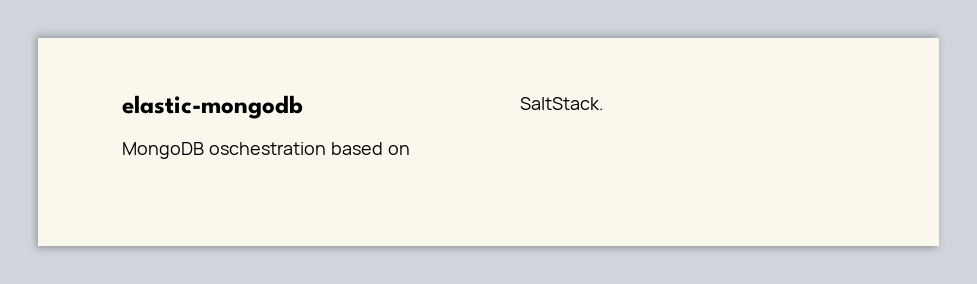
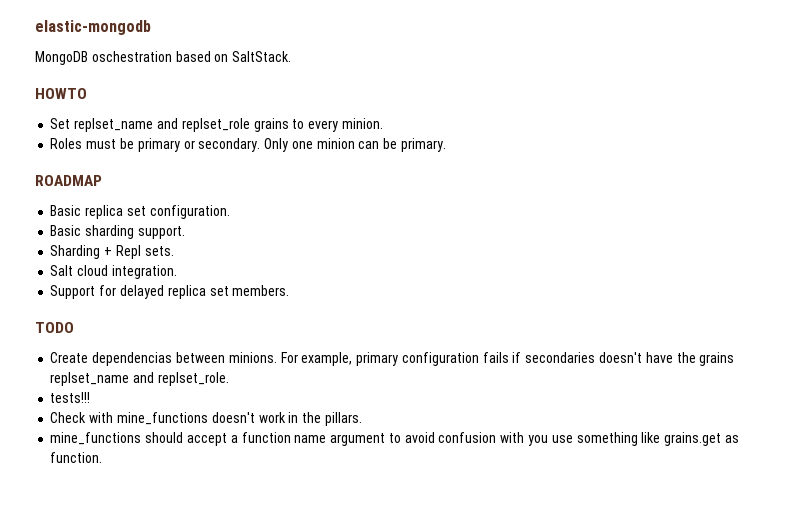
+ HOWTO
+ Set replset_name and replset_role grains to every minion.
+ Roles must be primary or secondary. Only one minion can be primary.
+ ROADMAP
+ Basic replica set configuration.
+ Basic sharding support.
+ Sharding + Repl sets.
+ Salt cloud integration.
+ Support for delayed replica set members.
+ TODO
+ Create dependencias between minions. For example, primary configuration fails if secondaries doesn't have the grains replset_name and replset_role.
+ tests!!!
+ Check with mine_functions doesn't work in the pillars.
+ mine_functions should accept a function name argument to avoid confusion with you use something like grains.get as function.

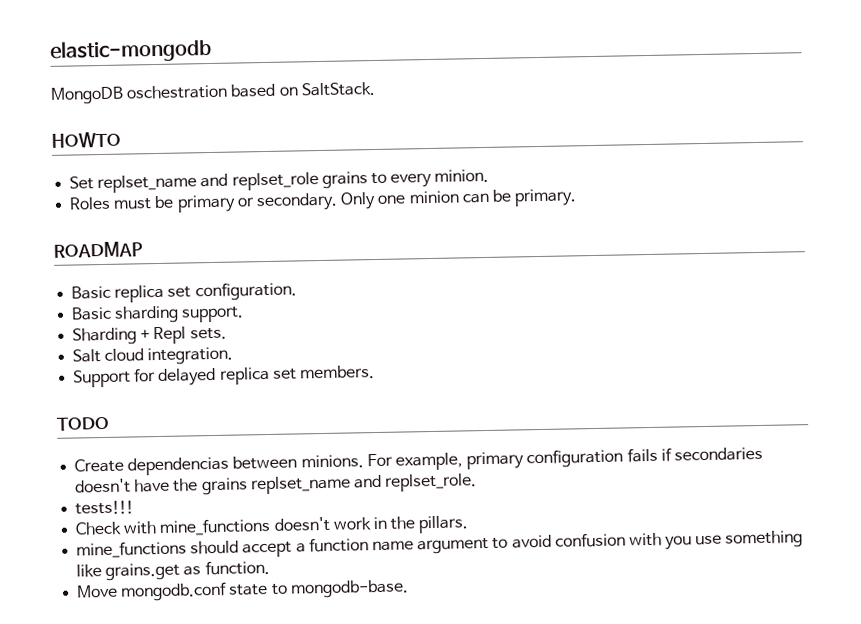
+ Move mongodb.conf state to mongodb-base.

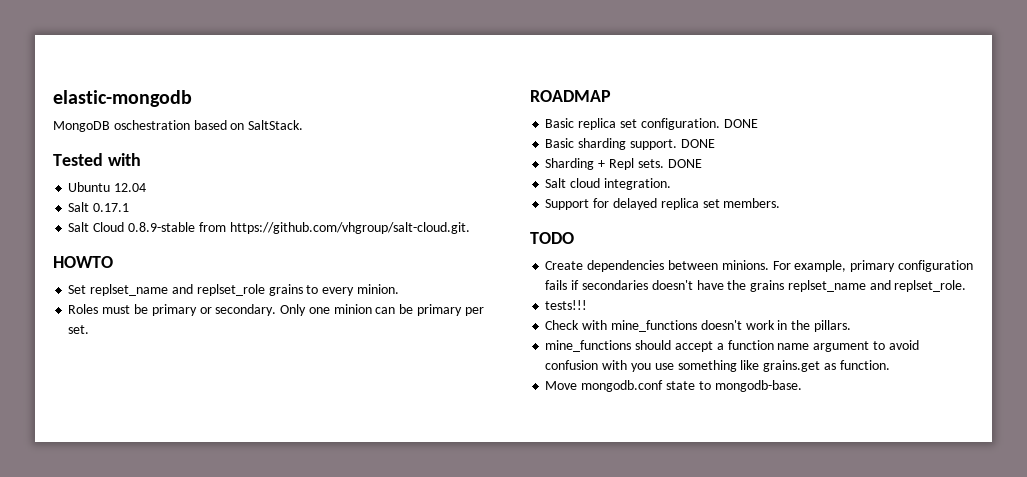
+ Tested with
+ Ubuntu 12.04
+ Salt 0.17.1
+ Salt Cloud 0.8.9-stable from https://github.com/vhgroup/salt-cloud.git.
- Only one minion can be primary.
+ Only one minion can be primary per set.
- Basic replica set configuration.
+ Basic replica set configuration. DONE
- Basic sharding support.
+ Basic sharding support. DONE
- Sharding + Repl sets.
+ Sharding + Repl sets. DONE
- Create dependencias between minions.
+ Create dependencies between minions.

